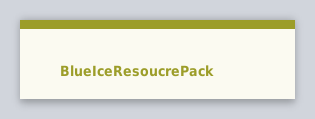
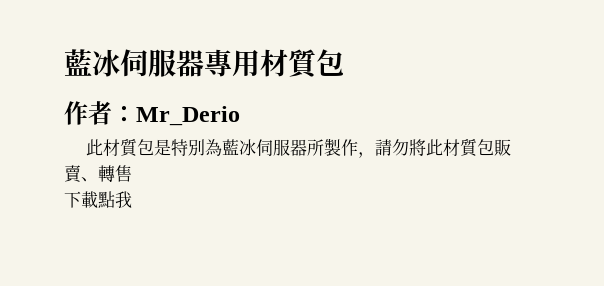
- BlueIceResoucrePack
+ 藍冰伺服器專用材質包
+ 作者：Mr_Derio
+ 此材質包是特別為藍冰伺服器所製作，請勿將此材質包販賣、轉售
+ 下載點我

